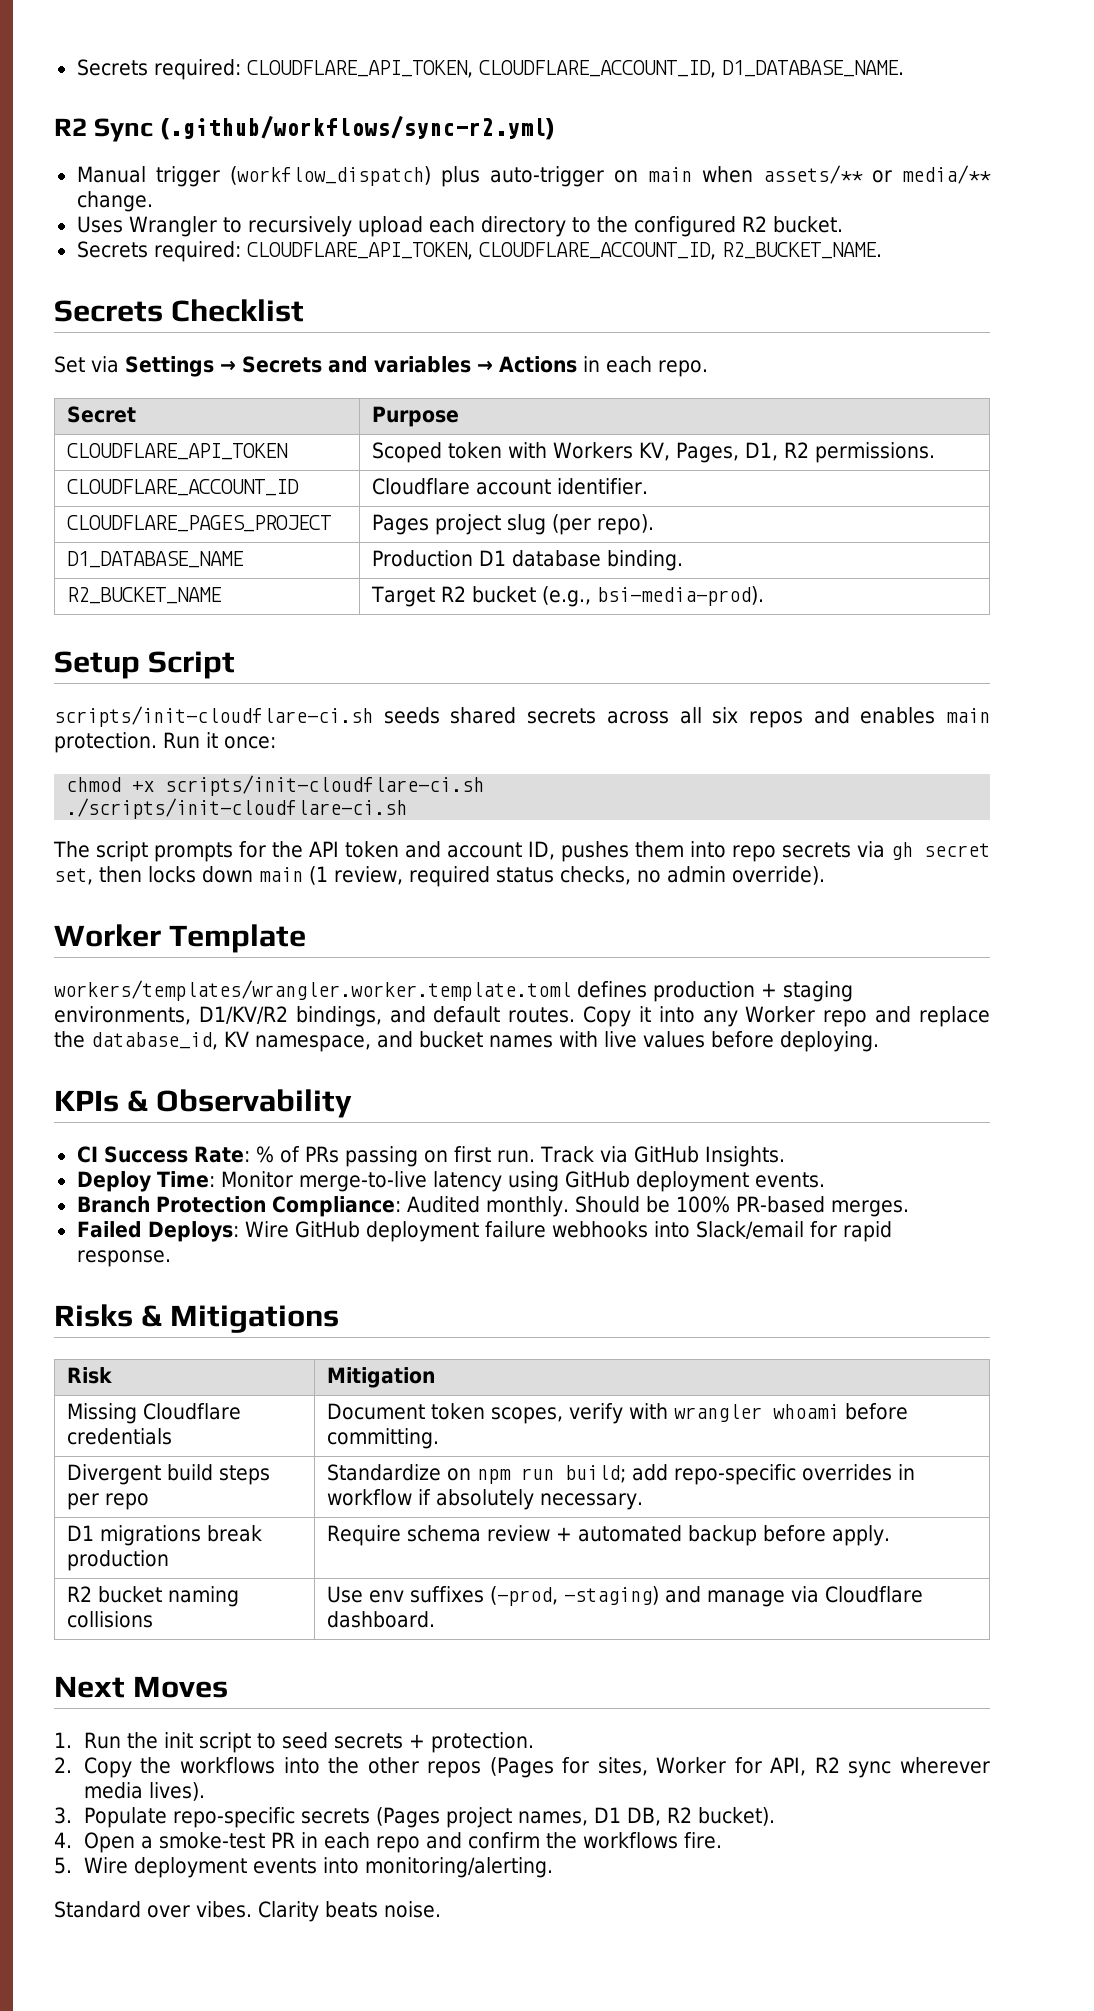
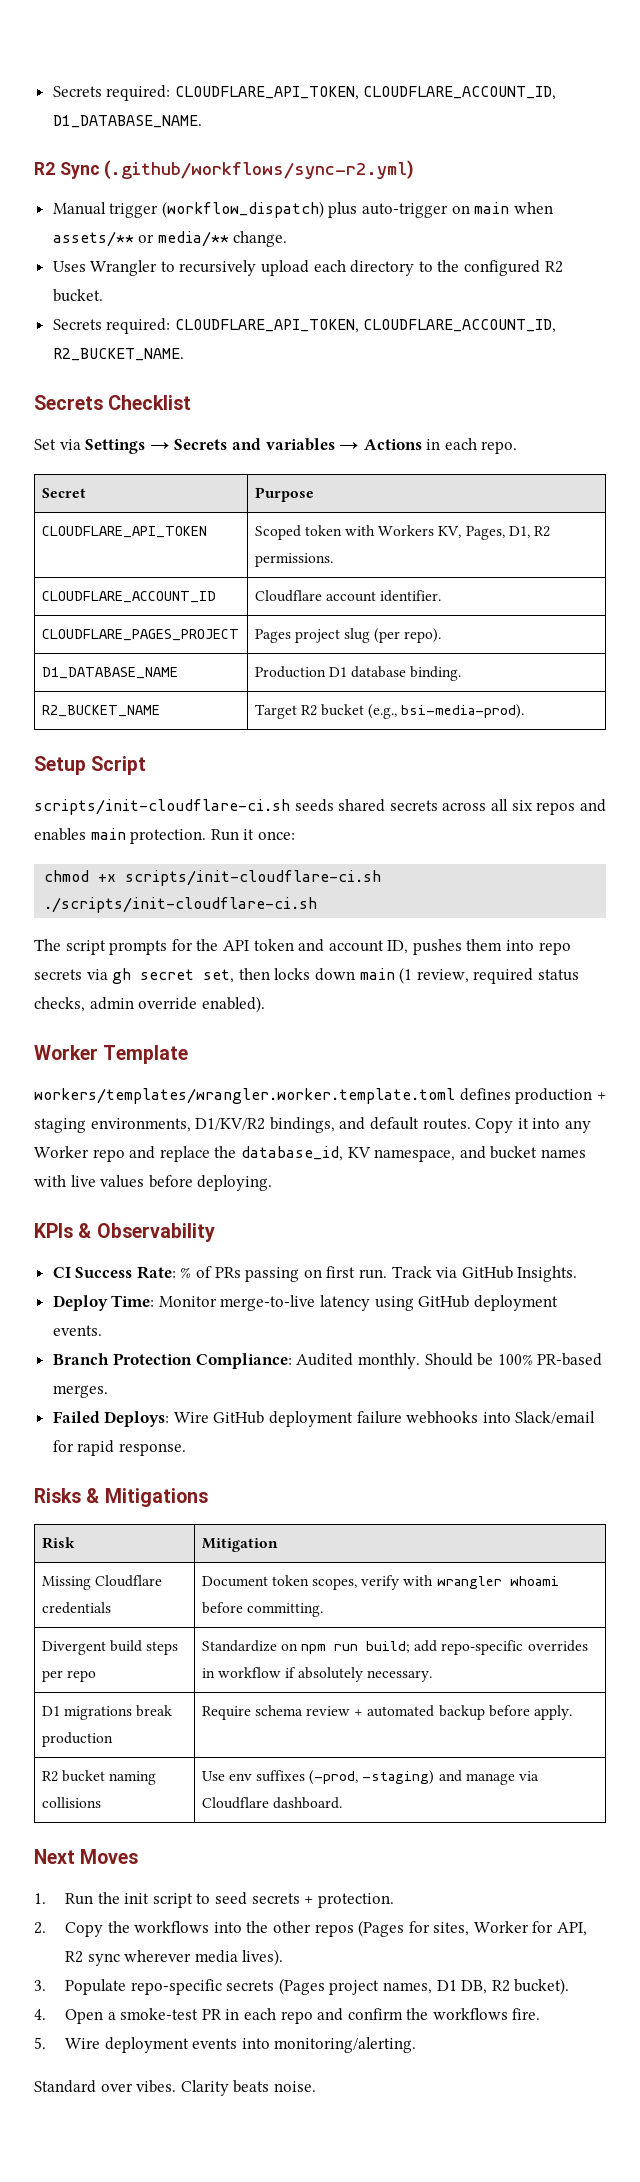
- The script prompts for the API token and account ID, pushes them into repo secrets via gh secret set, then locks down main (1 review, required status checks, no admin override).
+ The script prompts for the API token and account ID, pushes them into repo secrets via gh secret set, then locks down main (1 review, required status checks, admin override enabled).

